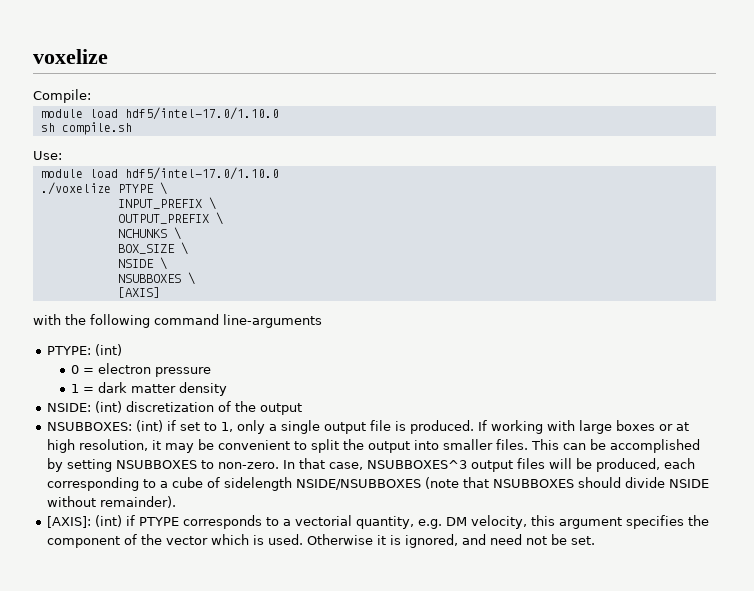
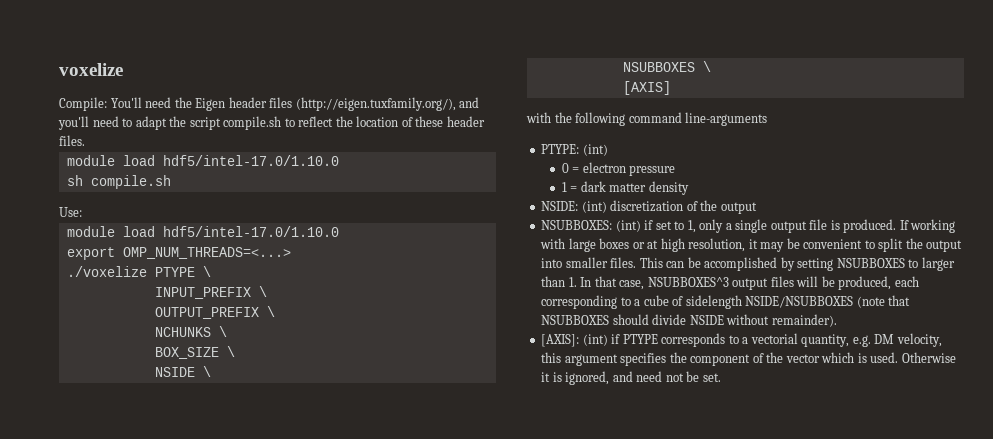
- Compile:
+ Compile: You'll need the Eigen header files (http://eigen.tuxfamily.org/), and you'll need to adapt the script compile.sh to reflect the location of these header files.
+ export OMP_NUM_THREADS=<...>
- This can be accomplished by setting NSUBBOXES to non-zero. In that case, NSUBBOXES^3 output files will be produced, each corresponding to a cube of sidelength NSIDE/NSUBBOXES (note that NSUBBOXES should divide NSIDE without remainder).
+ This can be accomplished by setting NSUBBOXES to larger than 1. In that case, NSUBBOXES^3 output files will be produced, each corresponding to a cube of sidelength NSIDE/NSUBBOXES (note that NSUBBOXES should divide NSIDE without remainder).

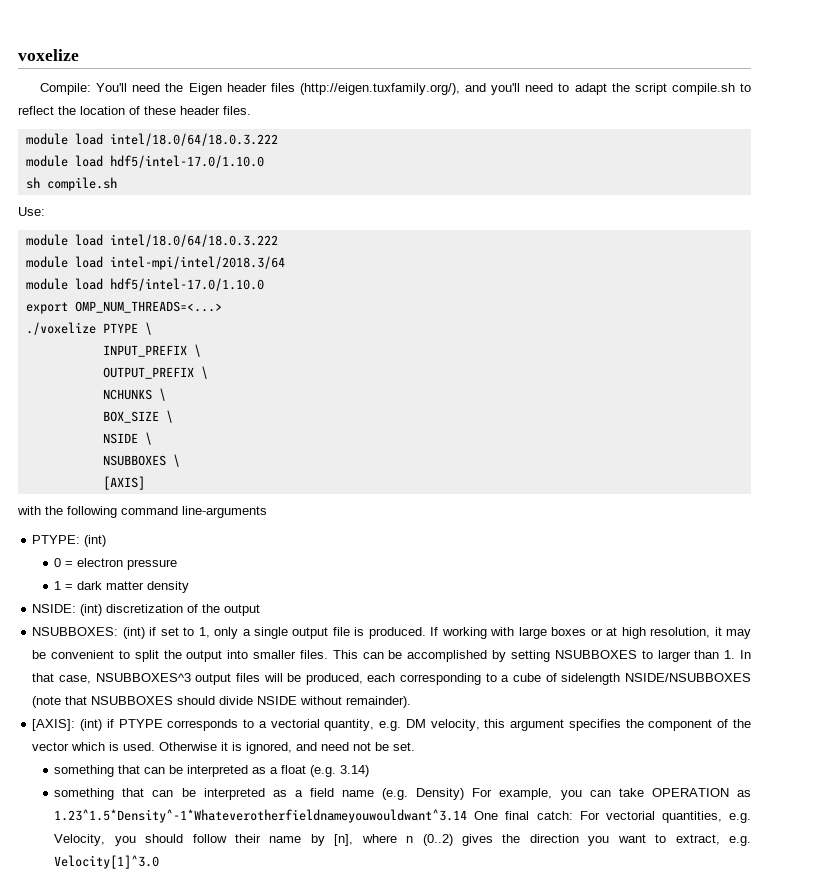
  Compile: You'll need the Eigen header files (http://eigen.tuxfamily.org/), and you'll need to adapt the script compile.sh to reflect the location of these header files.
+ module load intel/18.0/64/18.0.3.222
  Use:
+ module load intel/18.0/64/18.0.3.222
+ module load intel-mpi/intel/2018.3/64
+ something that can be interpreted as a float (e.g. 3.14)
+ something that can be interpreted as a field name (e.g. Density) For example, you can take OPERATION as 1.23^1.5*Density^-1*Whateverotherfieldnameyouwouldwant^3.14 One final catch: For vectorial quantities, e.g. Velocity, you should follow their name by [n], where n (0..2) gives the direction you want to extract, e.g. Velocity[1]^3.0

